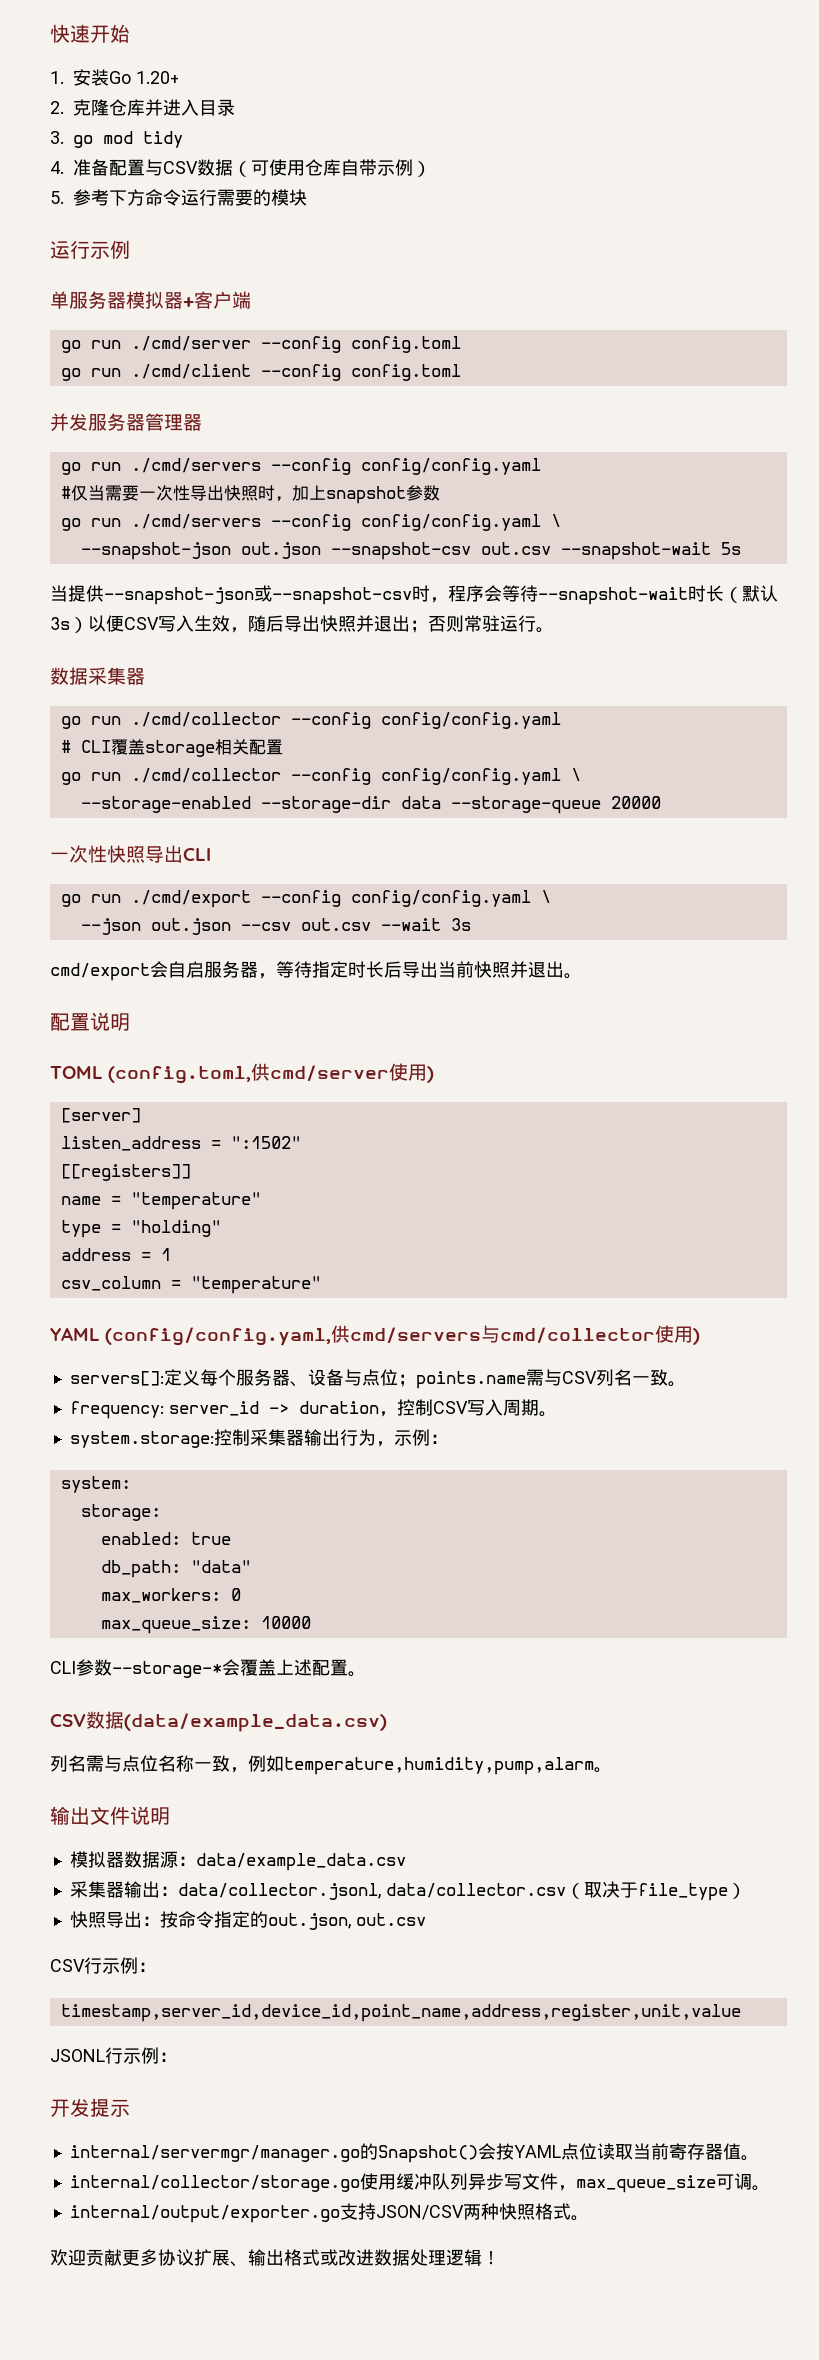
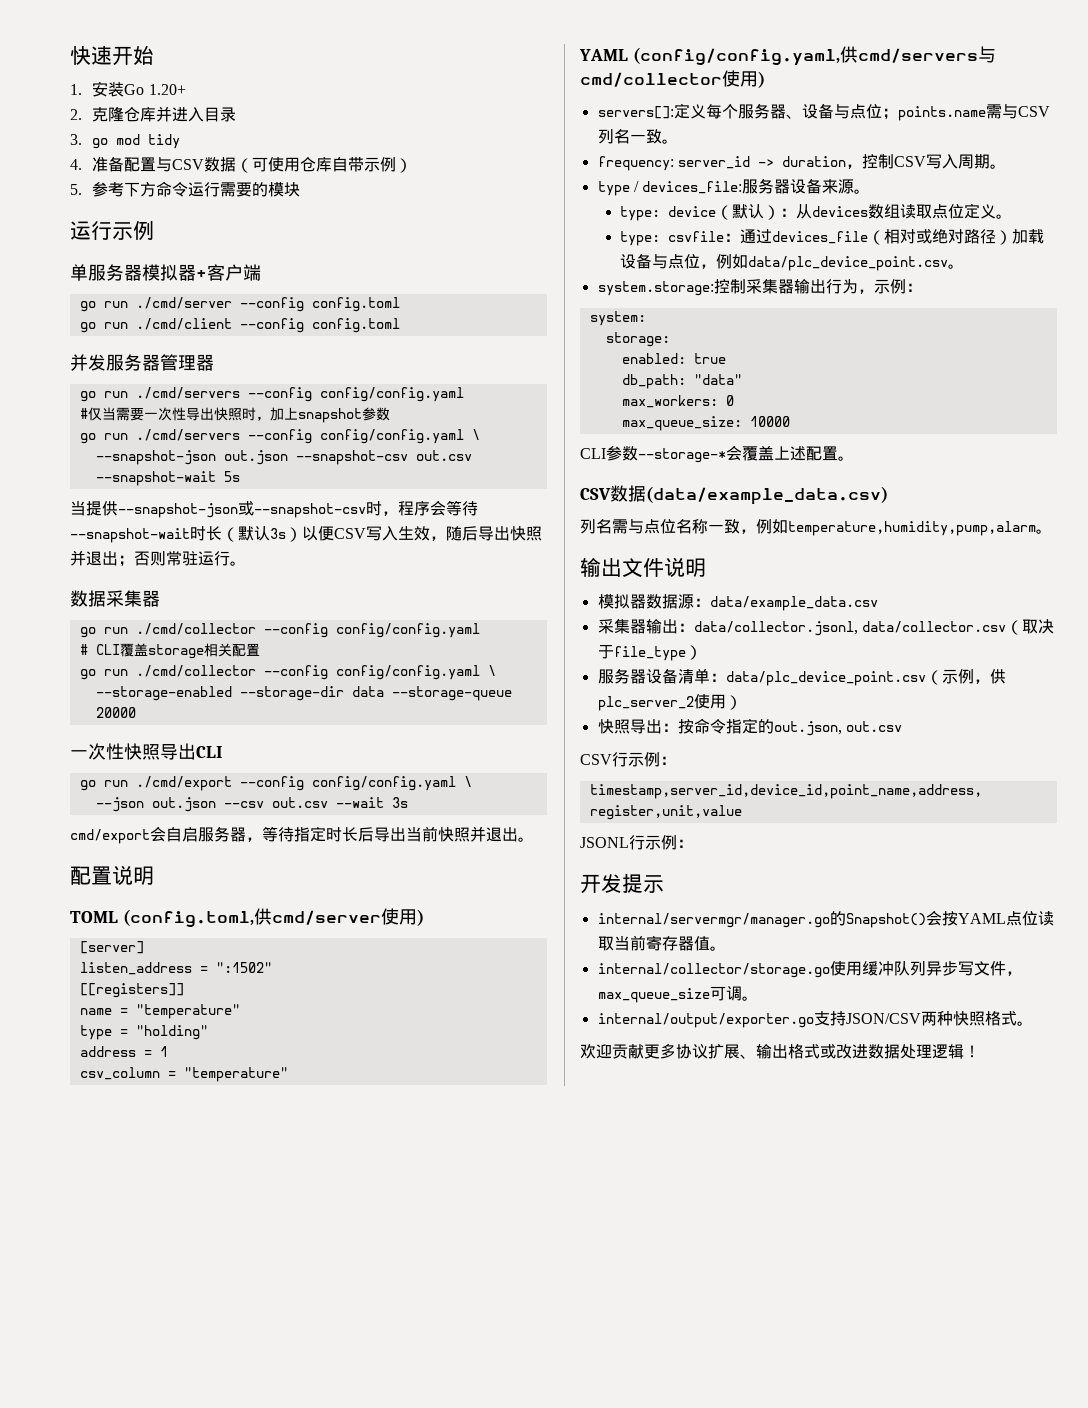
+ type / devices_file:服务器设备来源。
+ type: device（默认）：从devices数组读取点位定义。
+ type: csvfile：通过devices_file（相对或绝对路径）加载设备与点位，例如data/plc_device_point.csv。
+ 服务器设备清单：data/plc_device_point.csv（示例，供plc_server_2使用）

